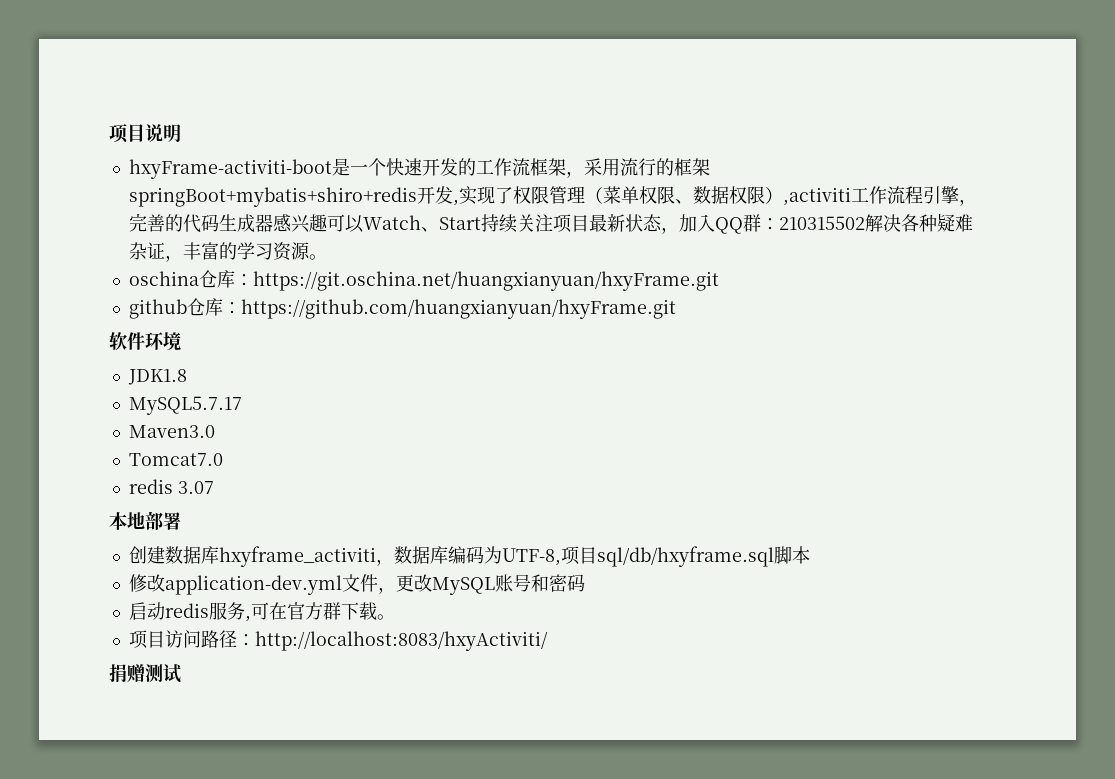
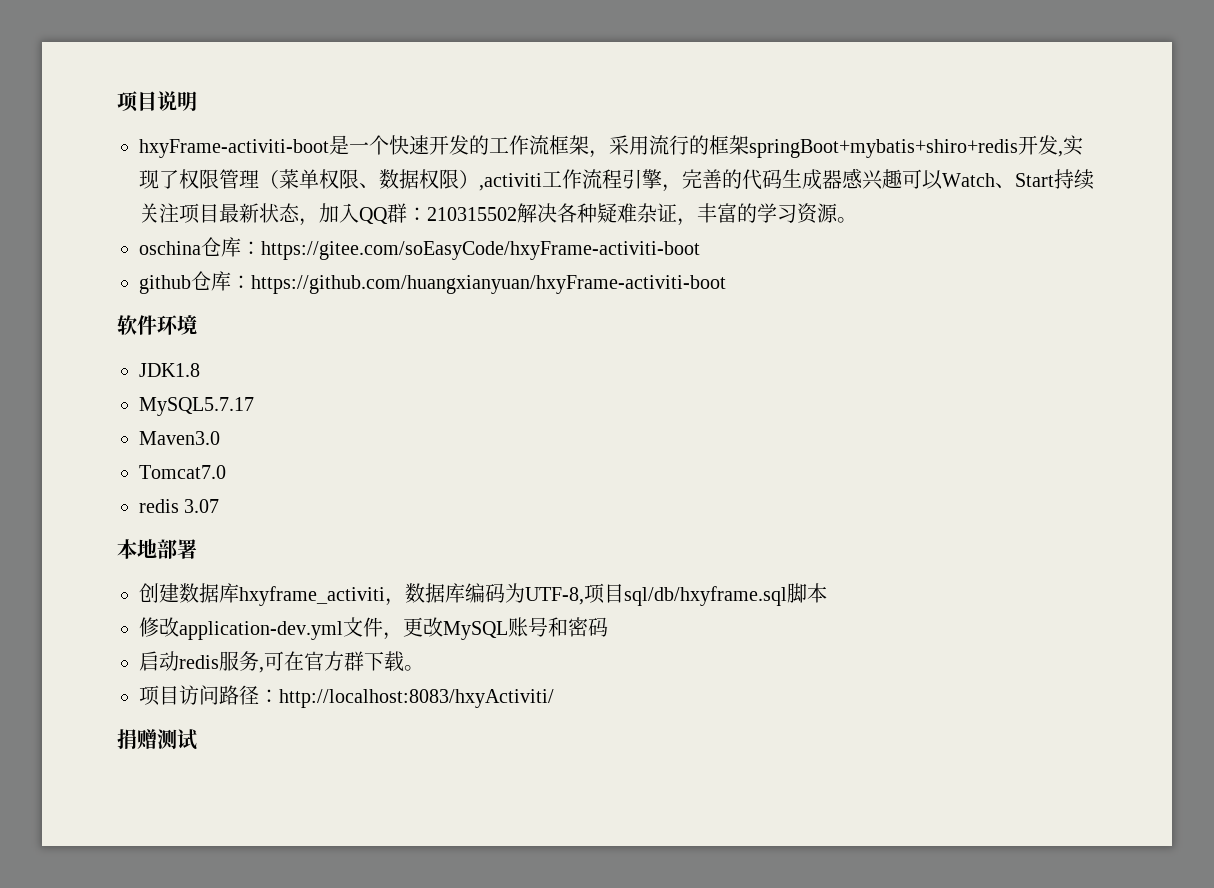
- oschina仓库：https://git.oschina.net/huangxianyuan/hxyFrame.git
+ oschina仓库：https://gitee.com/soEasyCode/hxyFrame-activiti-boot
- github仓库：https://github.com/huangxianyuan/hxyFrame.git
+ github仓库：https://github.com/huangxianyuan/hxyFrame-activiti-boot

